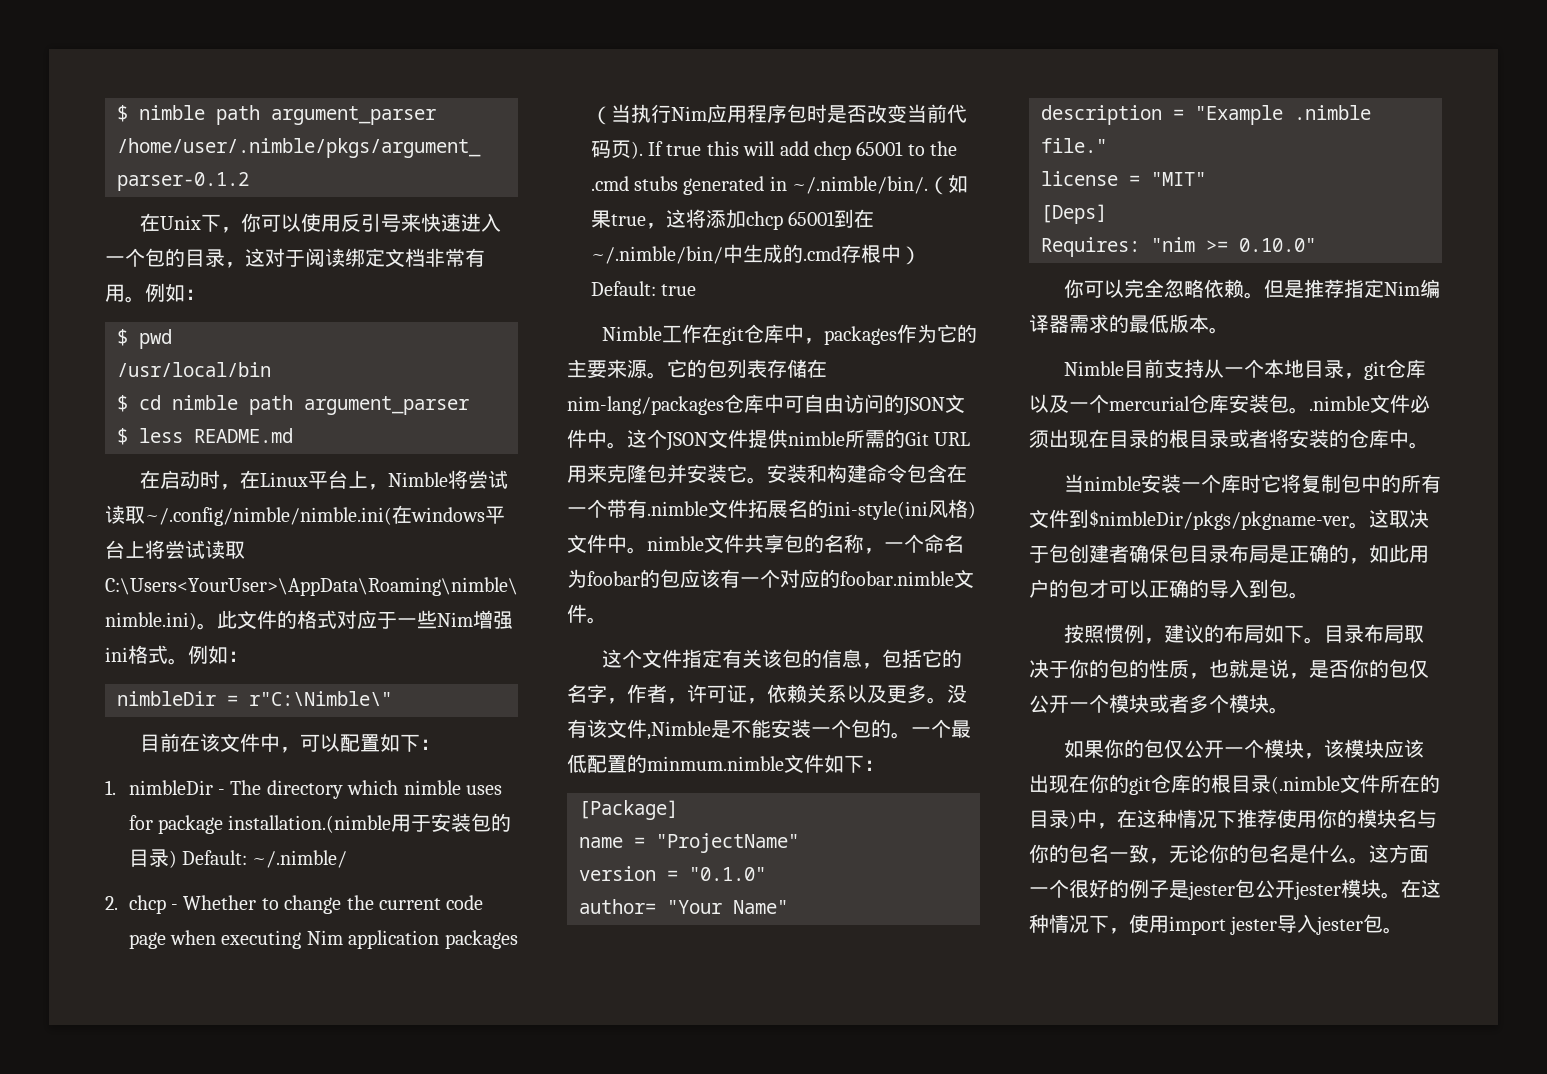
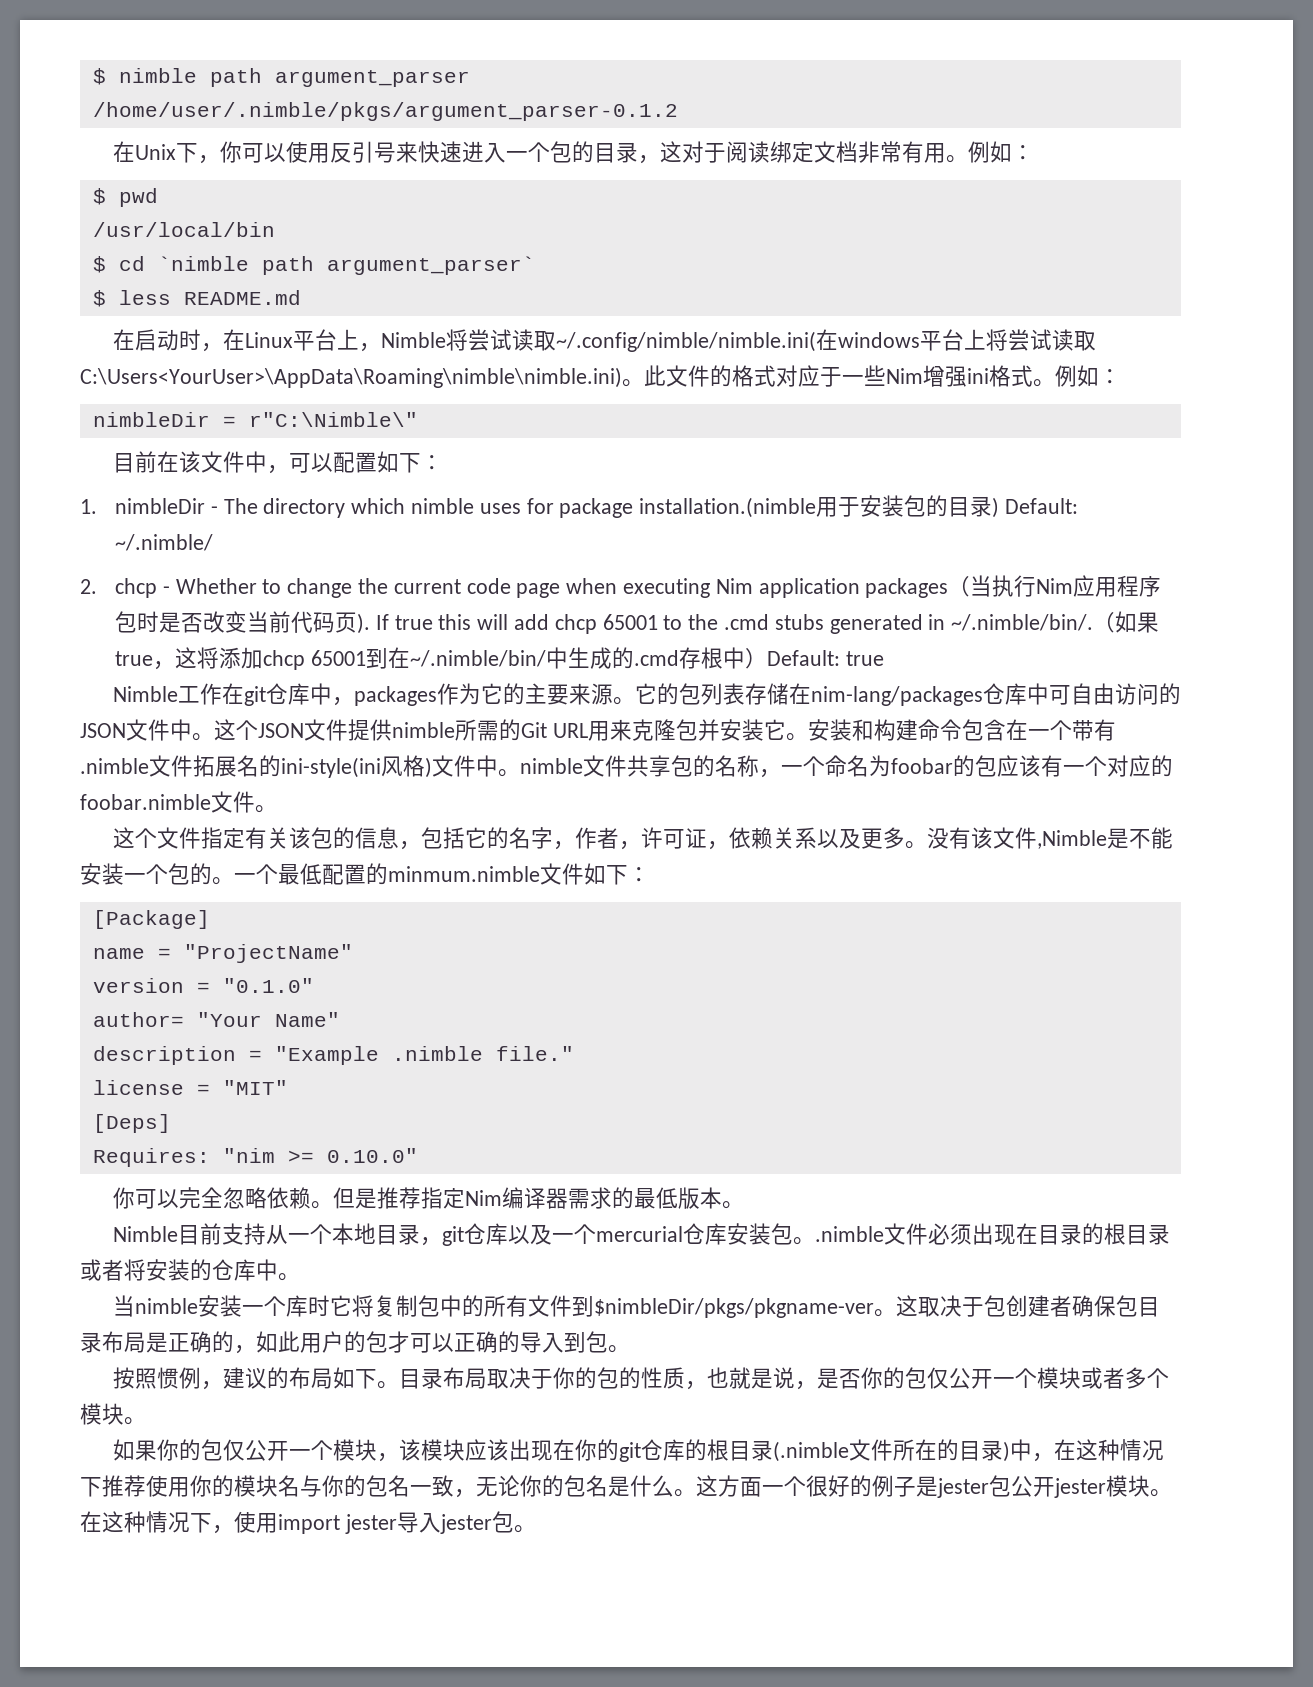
- $ cd nimble path argument_parser
+ $ cd `nimble path argument_parser`

